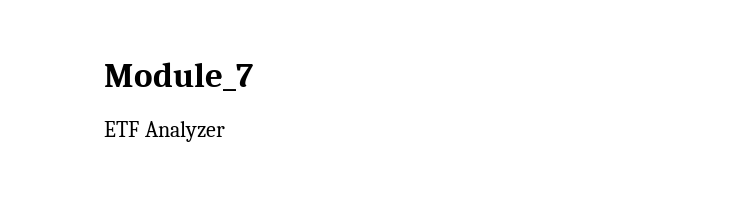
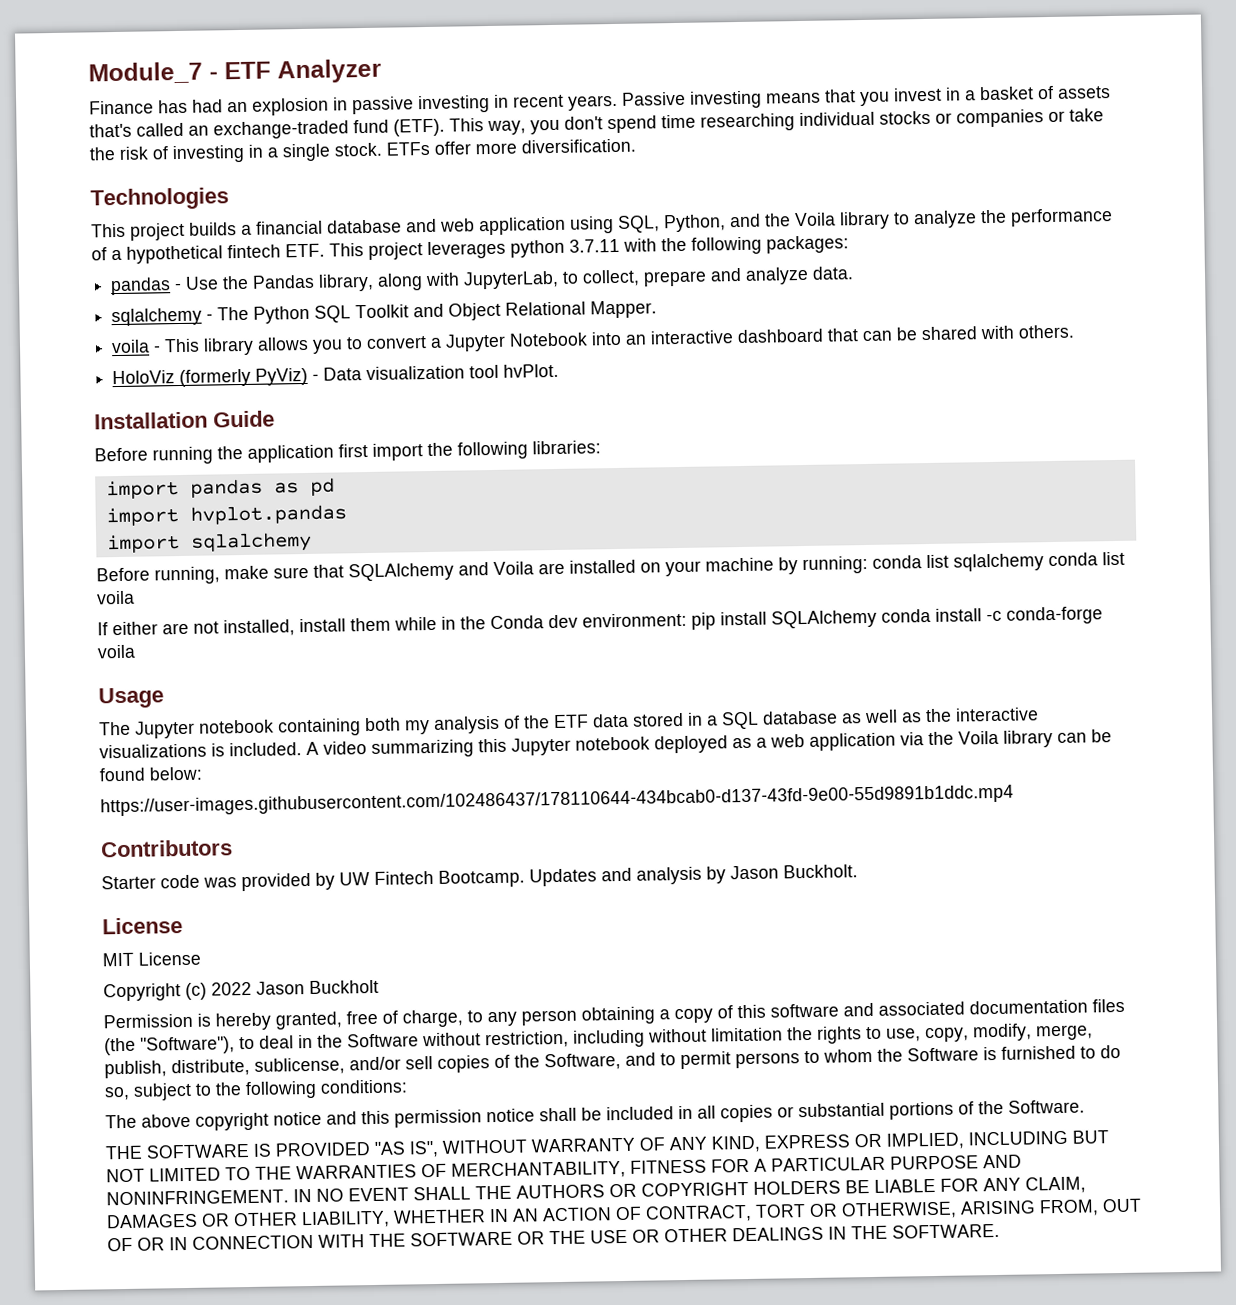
- Module_7
- ETF Analyzer
+ Module_7 - ETF Analyzer
+ Finance has had an explosion in passive investing in recent years. Passive investing means that you invest in a basket of assets that's called an exchange-traded fund (ETF). This way, you don't spend time researching individual stocks or companies or take the risk of investing in a single stock. ETFs offer more diversification.
+ Technologies
+ This project builds a financial database and web application using SQL, Python, and the Voila library to analyze the performance of a hypothetical fintech ETF. This project leverages python 3.7.11 with the following packages:
+ pandas - Use the Pandas library, along with JupyterLab, to collect, prepare and analyze data.
+ sqlalchemy - The Python SQL Toolkit and Object Relational Mapper.
+ voila - This library allows you to convert a Jupyter Notebook into an interactive dashboard that can be shared with others.
+ HoloViz (formerly PyViz) - Data visualization tool hvPlot.
+ Installation Guide
+ Before running the application first import the following libraries:
+ import pandas as pd
+ import hvplot.pandas
+ import sqlalchemy
+ Before running, make sure that SQLAlchemy and Voila are installed on your machine by running: conda list sqlalchemy conda list voila
+ If either are not installed, install them while in the Conda dev environment: pip install SQLAlchemy conda install -c conda-forge voila
+ Usage
+ The Jupyter notebook containing both my analysis of the ETF data stored in a SQL database as well as the interactive visualizations is included. A video summarizing this Jupyter notebook deployed as a web application via the Voila library can be found below:
+ https://user-images.githubusercontent.com/102486437/178110644-434bcab0-d137-43fd-9e00-55d9891b1ddc.mp4
+ Contributors
+ Starter code was provided by UW Fintech Bootcamp. Updates and analysis by Jason Buckholt.
+ License
+ MIT License
+ Copyright (c) 2022 Jason Buckholt
+ Permission is hereby granted, free of charge, to any person obtaining a copy of this software and associated documentation files (the "Software"), to deal in the Software without restriction, including without limitation the rights to use, copy, modify, merge, publish, distribute, sublicense, and/or sell copies of the Software, and to permit persons to whom the Software is furnished to do so, subject to the following conditions:
+ The above copyright notice and this permission notice shall be included in all copies or substantial portions of the Software.
+ THE SOFTWARE IS PROVIDED "AS IS", WITHOUT WARRANTY OF ANY KIND, EXPRESS OR IMPLIED, INCLUDING BUT NOT LIMITED TO THE WARRANTIES OF MERCHANTABILITY, FITNESS FOR A PARTICULAR PURPOSE AND NONINFRINGEMENT. IN NO EVENT SHALL THE AUTHORS OR COPYRIGHT HOLDERS BE LIABLE FOR ANY CLAIM, DAMAGES OR OTHER LIABILITY, WHETHER IN AN ACTION OF CONTRACT, TORT OR OTHERWISE, ARISING FROM, OUT OF OR IN CONNECTION WITH THE SOFTWARE OR THE USE OR OTHER DEALINGS IN THE SOFTWARE.

